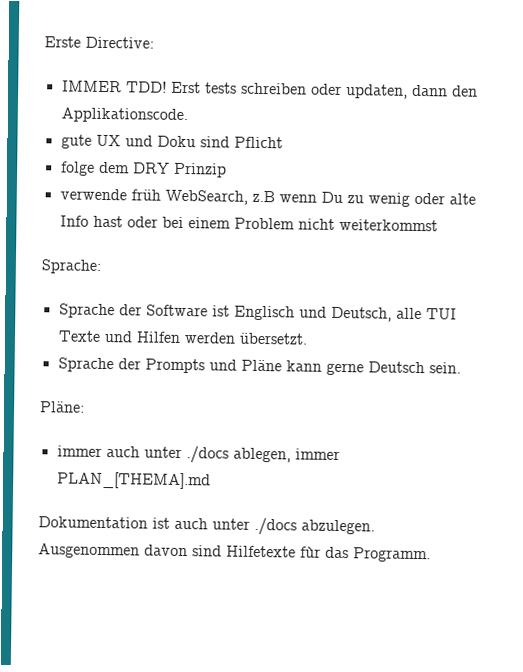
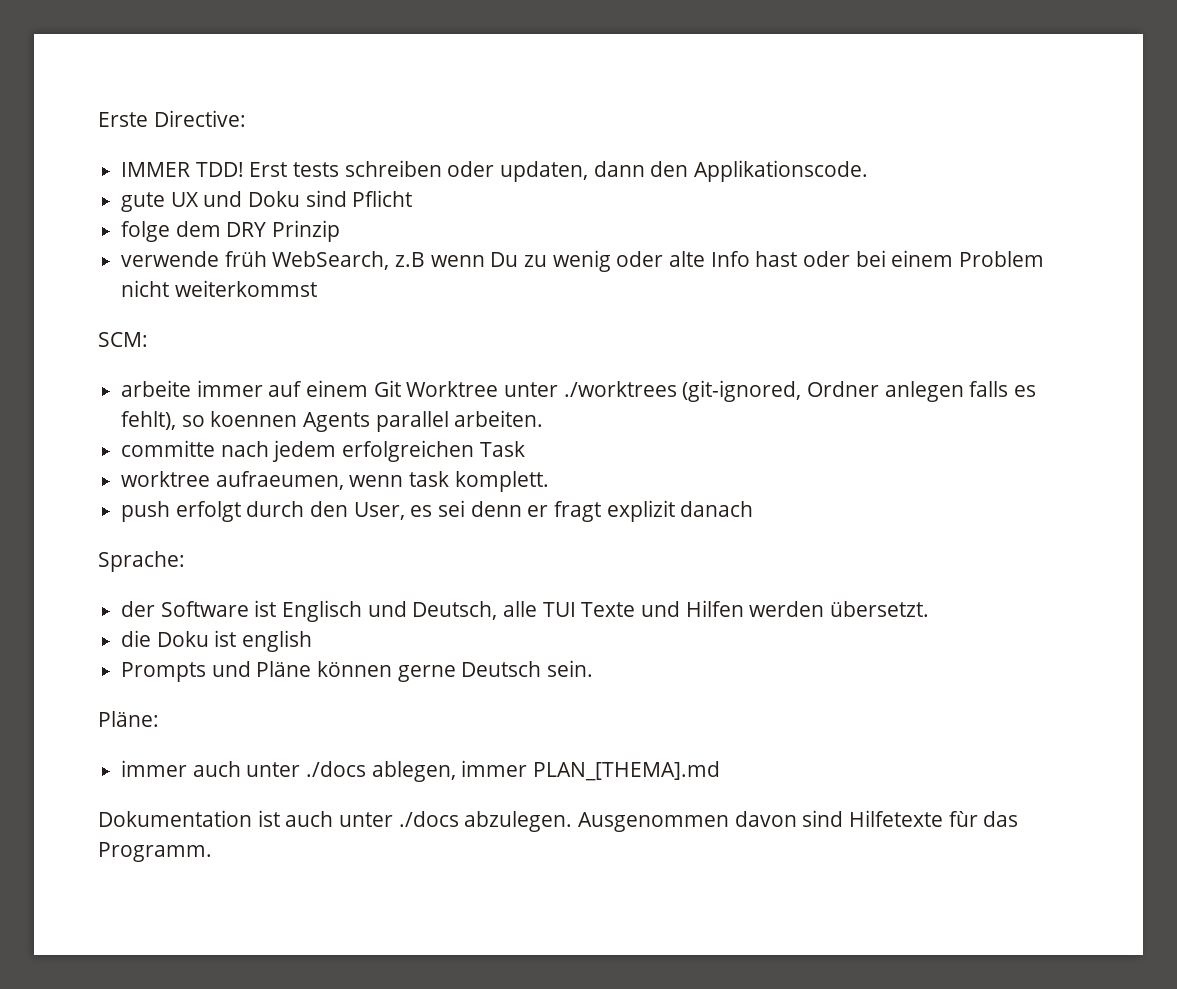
+ SCM:
+ arbeite immer auf einem Git Worktree unter ./worktrees (git-ignored, Ordner anlegen falls es fehlt), so koennen Agents parallel arbeiten.
+ committe nach jedem erfolgreichen Task
+ worktree aufraeumen, wenn task komplett.
+ push erfolgt durch den User, es sei denn er fragt explizit danach
- Sprache der Software ist Englisch und Deutsch, alle TUI Texte und Hilfen werden übersetzt.
+ der Software ist Englisch und Deutsch, alle TUI Texte und Hilfen werden übersetzt.
- Sprache der Prompts und Pläne kann gerne Deutsch sein.
+ die Doku ist english
+ Prompts und Pläne können gerne Deutsch sein.

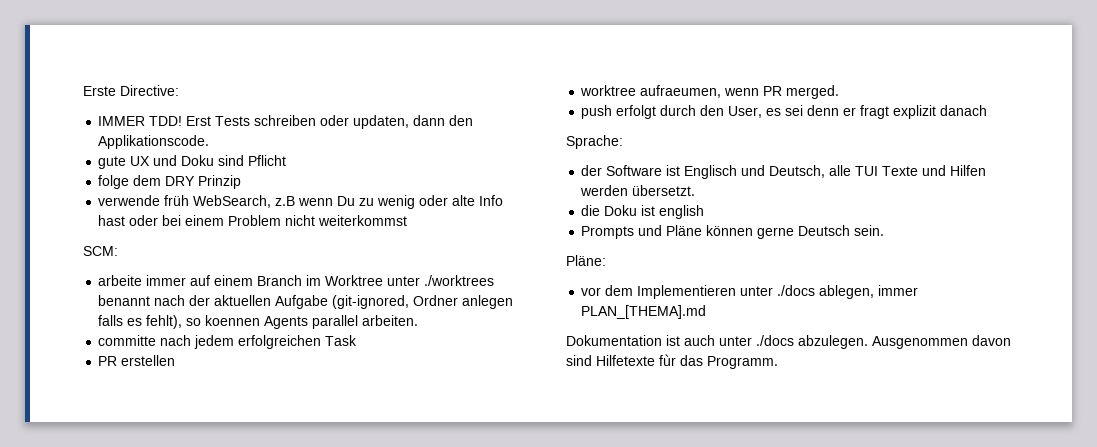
- Erst tests schreiben oder updaten, dann den Applikationscode.
+ Erst Tests schreiben oder updaten, dann den Applikationscode.
- arbeite immer auf einem Git Worktree unter ./worktrees (git-ignored, Ordner anlegen falls es fehlt), so koennen Agents parallel arbeiten.
+ arbeite immer auf einem Branch im Worktree unter ./worktrees benannt nach der aktuellen Aufgabe (git-ignored, Ordner anlegen falls es fehlt), so koennen Agents parallel arbeiten.
+ PR erstellen
- worktree aufraeumen, wenn task komplett.
+ worktree aufraeumen, wenn PR merged.
- immer auch unter ./docs ablegen, immer PLAN_[THEMA].md
+ vor dem Implementieren unter ./docs ablegen, immer PLAN_[THEMA].md

